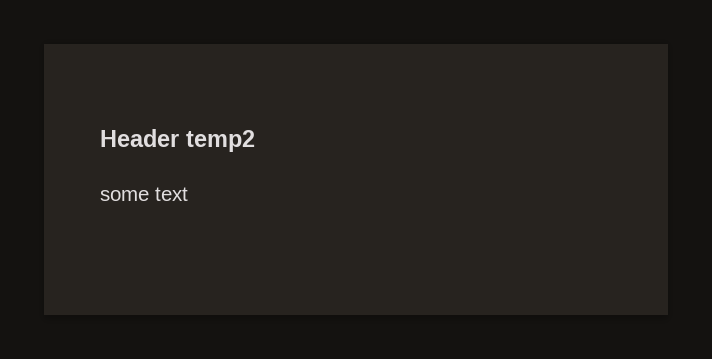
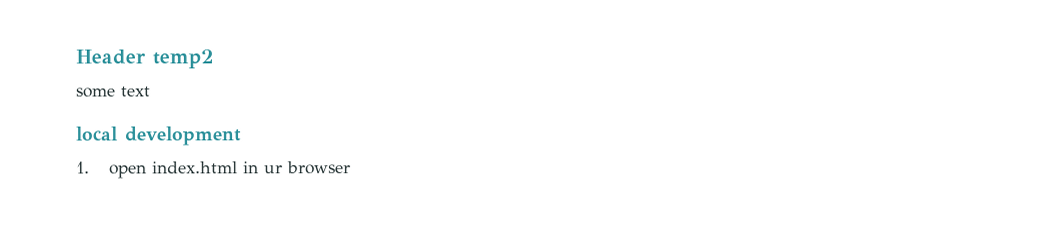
+ local development
+ 1. open index.html in ur browser

